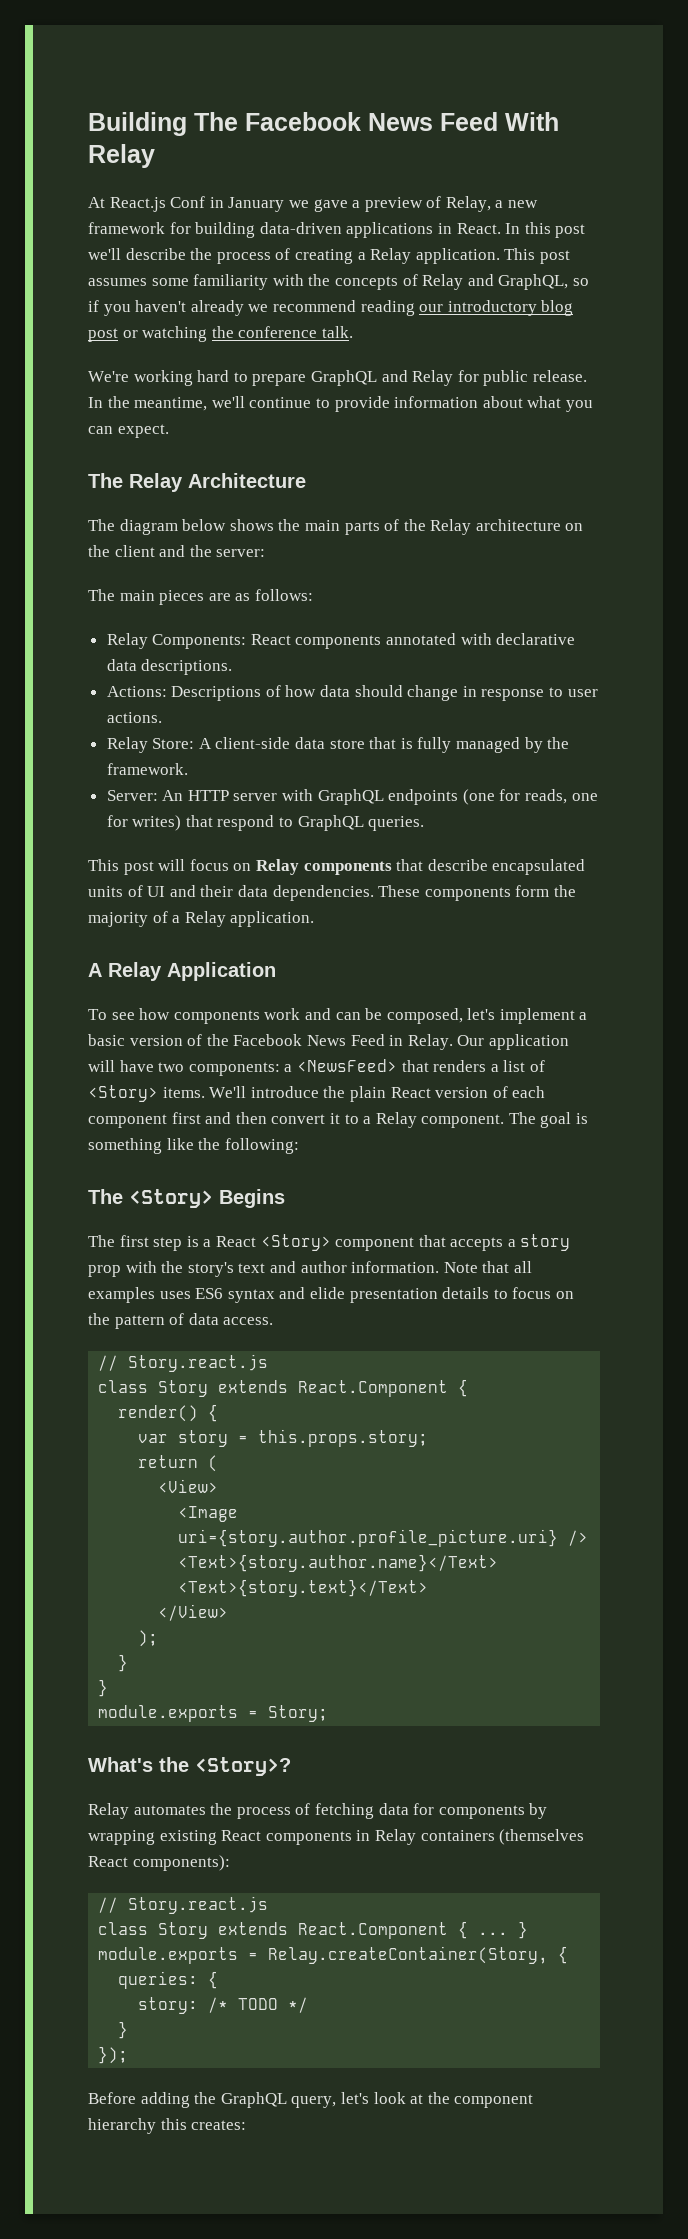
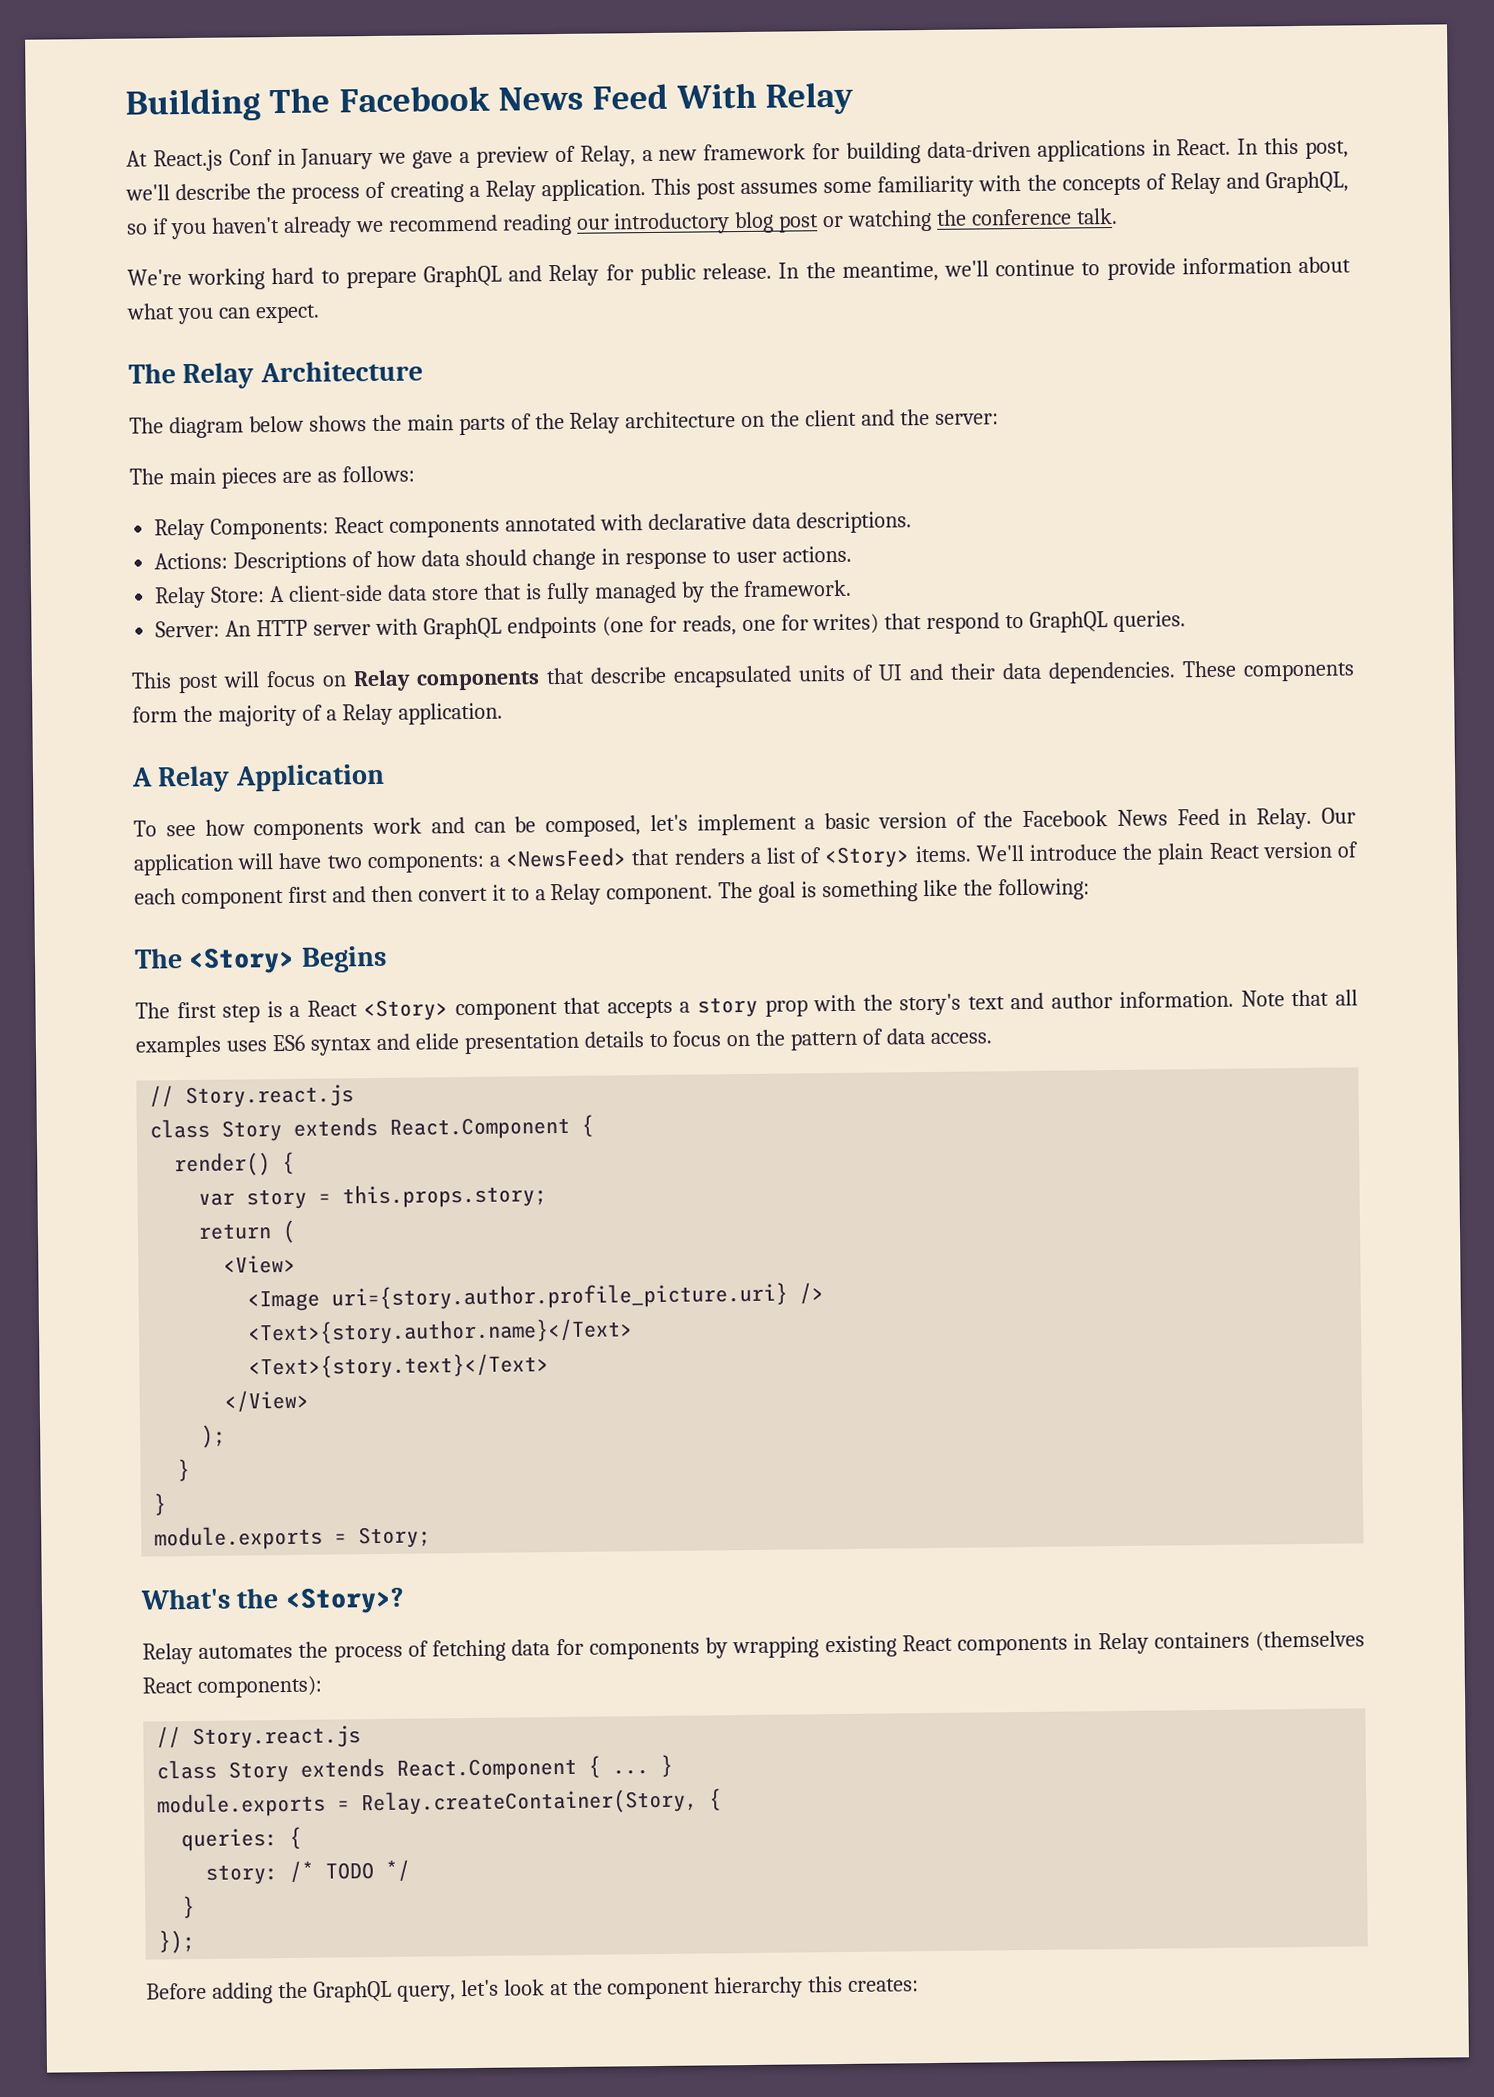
- In this post we'll describe the process of creating a Relay application.
+ In this post, we'll describe the process of creating a Relay application.

